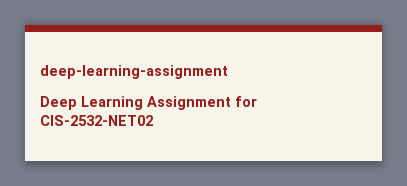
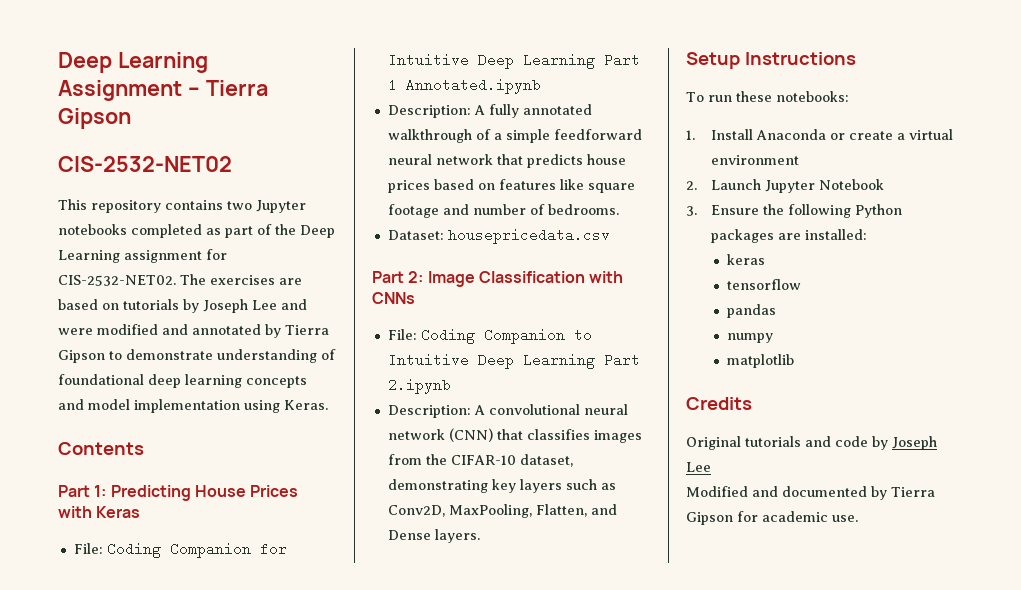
- deep-learning-assignment
- Deep Learning Assignment for CIS-2532-NET02
+ Deep Learning Assignment – Tierra Gipson
+ CIS-2532-NET02
+ This repository contains two Jupyter notebooks completed as part of the Deep Learning assignment for CIS-2532-NET02. The exercises are based on tutorials by Joseph Lee and were modified and annotated by Tierra Gipson to demonstrate understanding of foundational deep learning concepts and model implementation using Keras.
+ Contents
+ Part 1: Predicting House Prices with Keras
+ File: Coding Companion for Intuitive Deep Learning Part 1 Annotated.ipynb
+ Description: A fully annotated walkthrough of a simple feedforward neural network that predicts house prices based on features like square footage and number of bedrooms.
+ Dataset: housepricedata.csv
+ Part 2: Image Classification with CNNs
+ File: Coding Companion to Intuitive Deep Learning Part 2.ipynb
+ Description: A convolutional neural network (CNN) that classifies images from the CIFAR-10 dataset, demonstrating key layers such as Conv2D, MaxPooling, Flatten, and Dense layers.
+ Setup Instructions
+ To run these notebooks:
+ 1. Install Anaconda or create a virtual environment
+ 2. Launch Jupyter Notebook
+ 3. Ensure the following Python packages are installed:
+ keras
+ tensorflow
+ pandas
+ numpy
+ matplotlib
+ Credits
+ Original tutorials and code by Joseph Lee
+ Modified and documented by Tierra Gipson for academic use.

